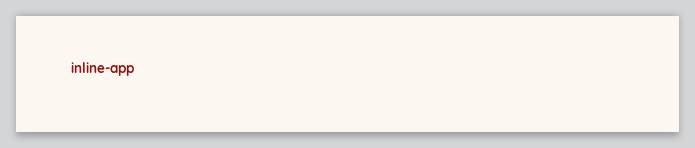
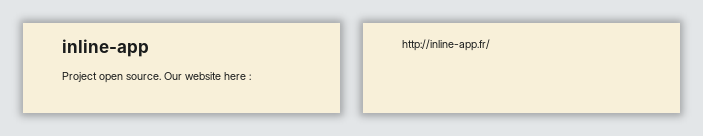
+ Project open source. Our website here : http://inline-app.fr/

